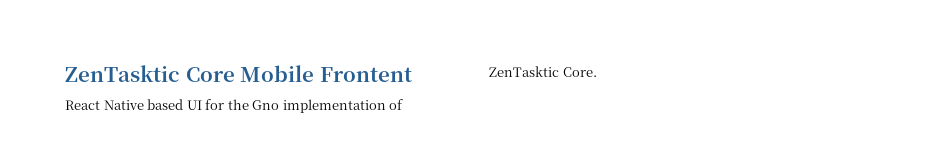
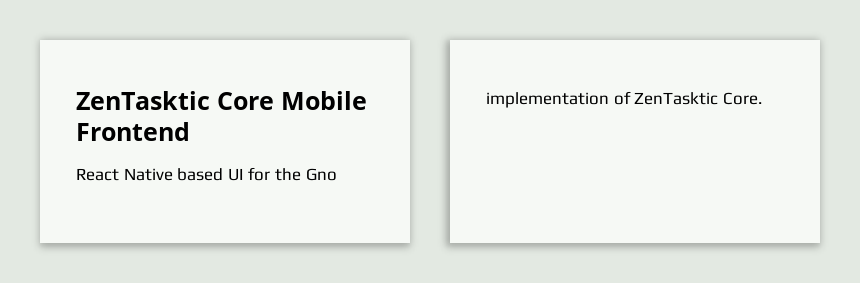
- ZenTasktic Core Mobile Frontent
+ ZenTasktic Core Mobile Frontend

